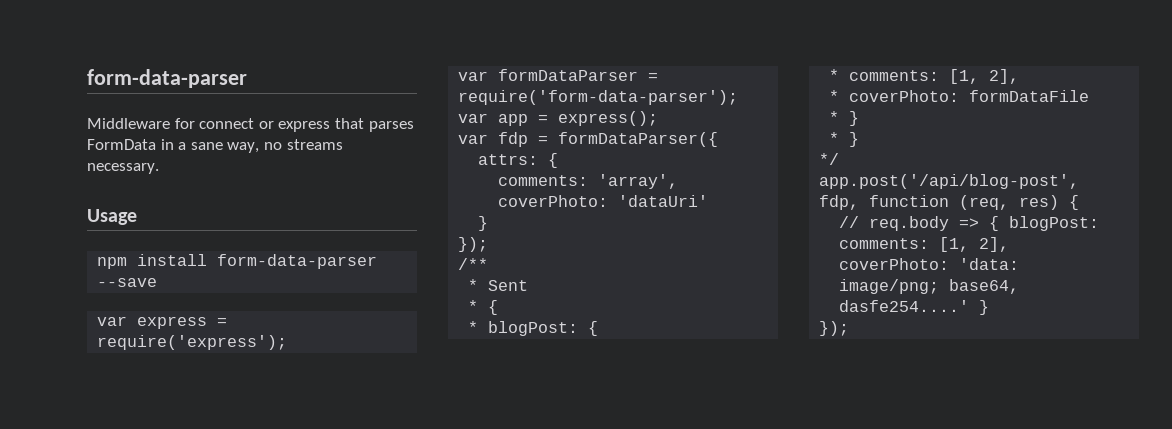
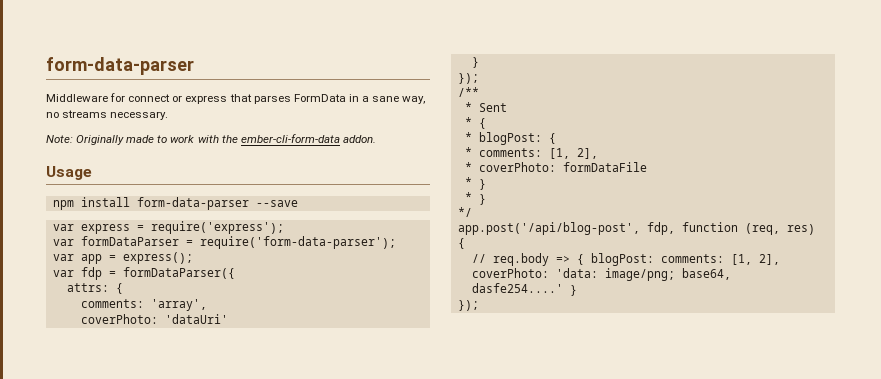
+ Note: Originally made to work with the ember-cli-form-data addon.

